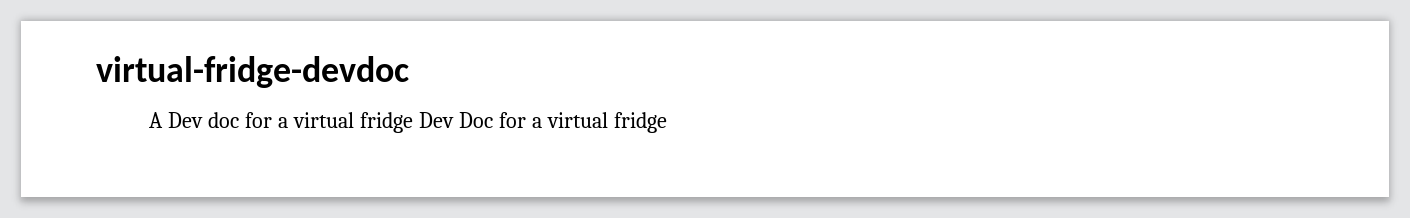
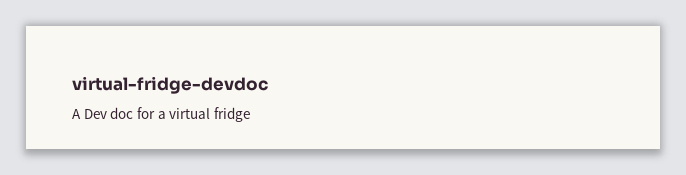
- A Dev doc for a virtual fridge Dev Doc for a virtual fridge
+ A Dev doc for a virtual fridge

